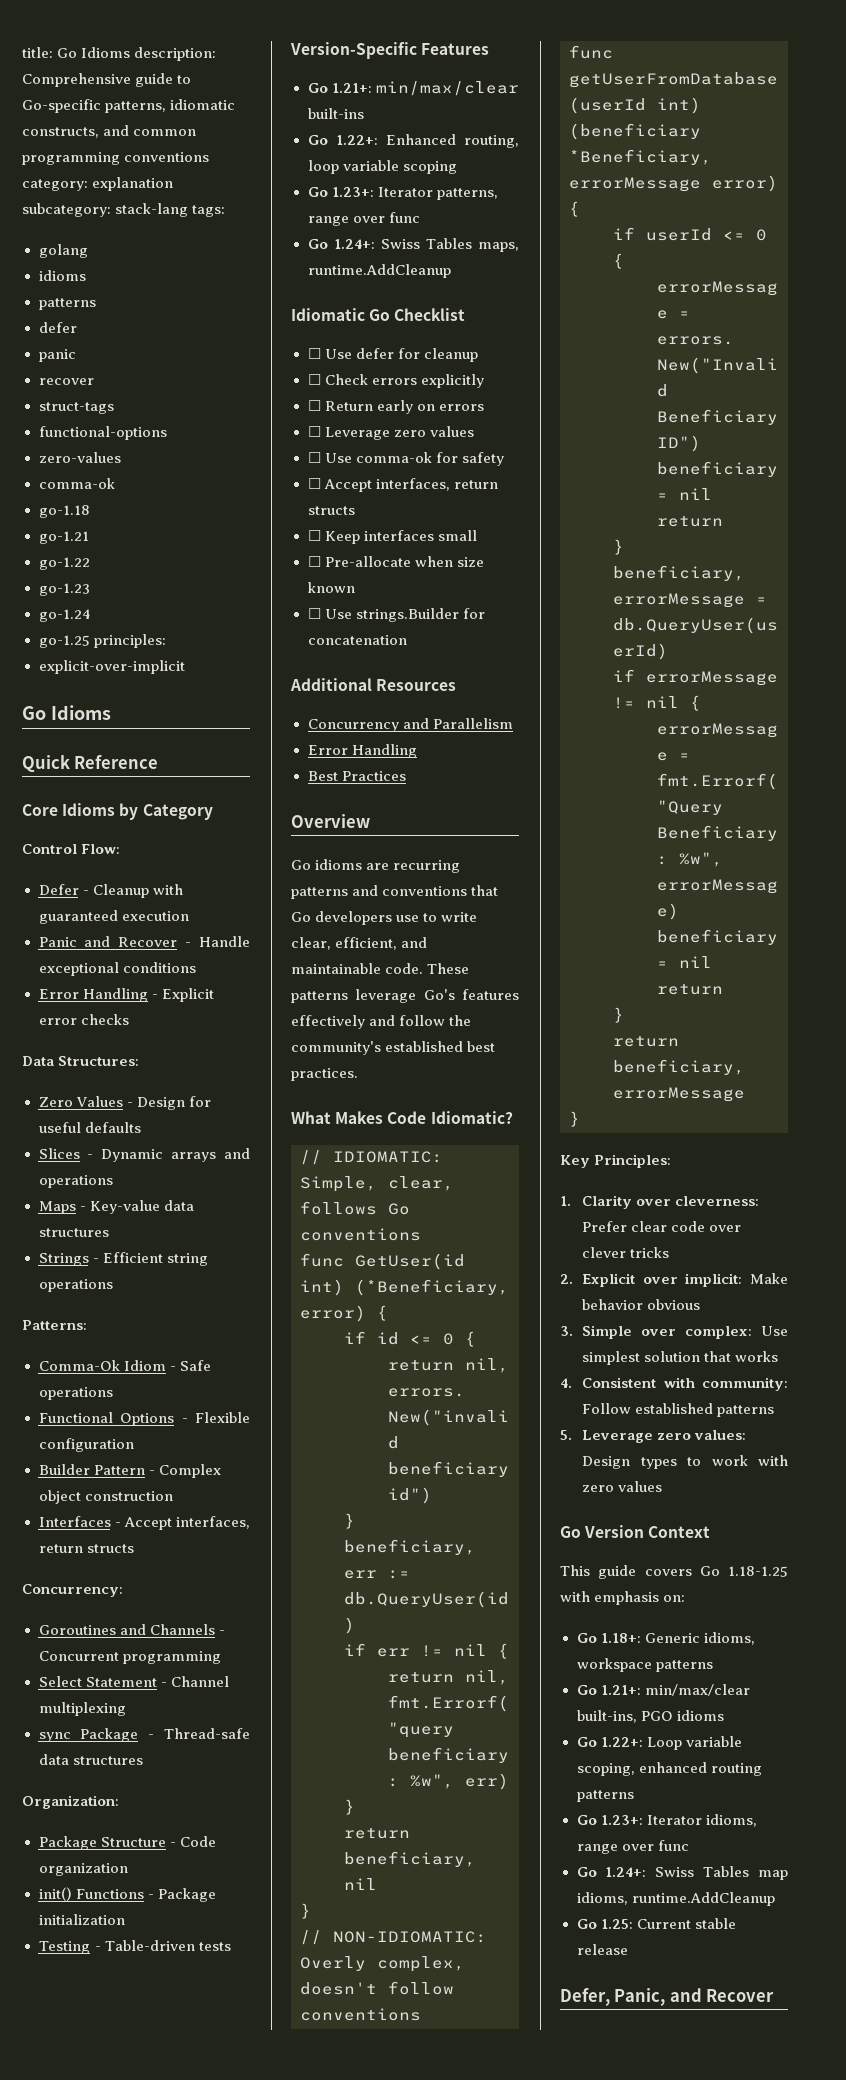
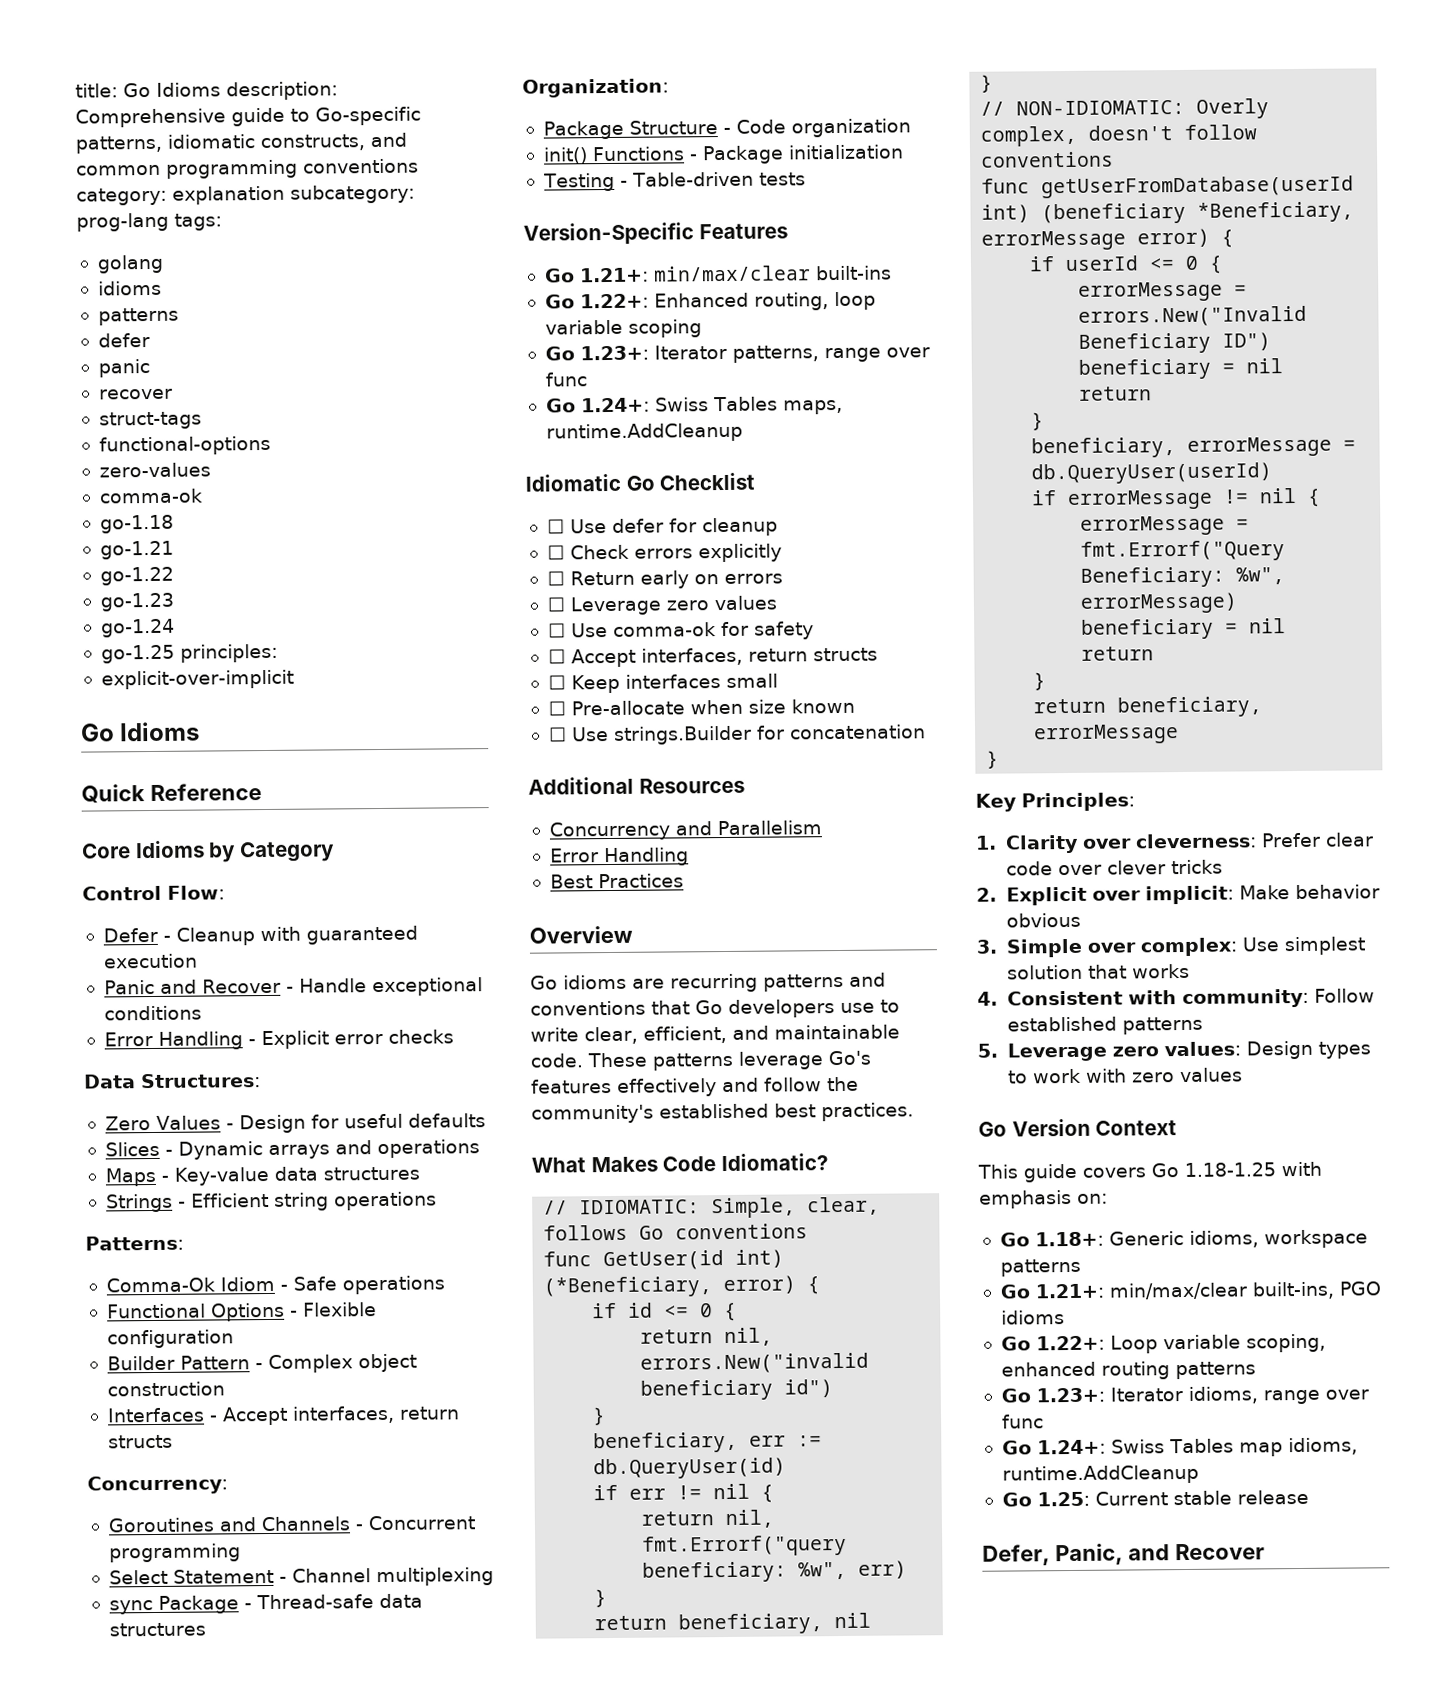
- title: Go Idioms description: Comprehensive guide to Go-specific patterns, idiomatic constructs, and common programming conventions category: explanation subcategory: stack-lang tags:
+ title: Go Idioms description: Comprehensive guide to Go-specific patterns, idiomatic constructs, and common programming conventions category: explanation subcategory: prog-lang tags:

